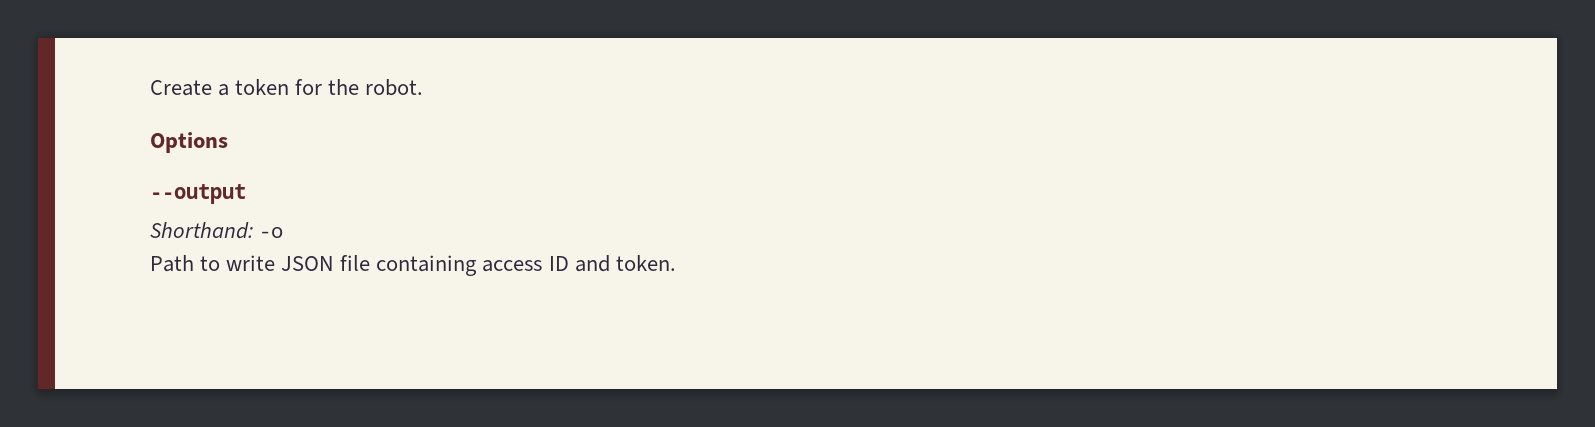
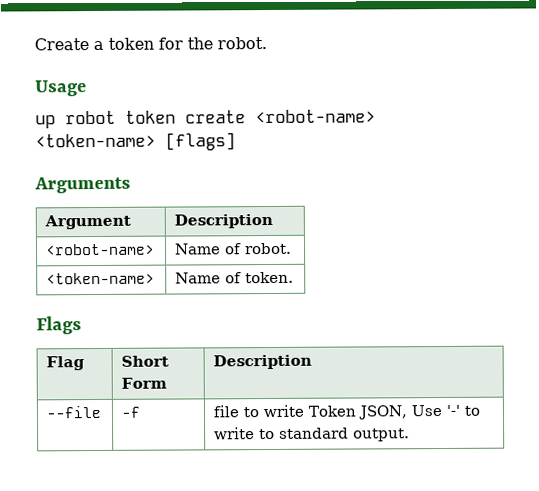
- Options
- --output
- Shorthand: -o
- Path to write JSON file containing access ID and token.
+ Usage
+ up robot token create <robot-name> <token-name> [flags]
+ Arguments
+ Argument | Description
+ <robot-name> | Name of robot.
+ <token-name> | Name of token.
+ Flags
+ Flag | Short Form | Description
+ --file | -f | file to write Token JSON, Use '-' to write to standard output.

